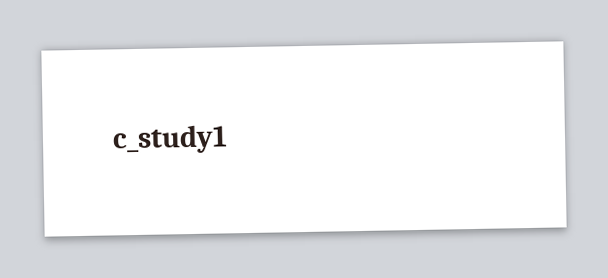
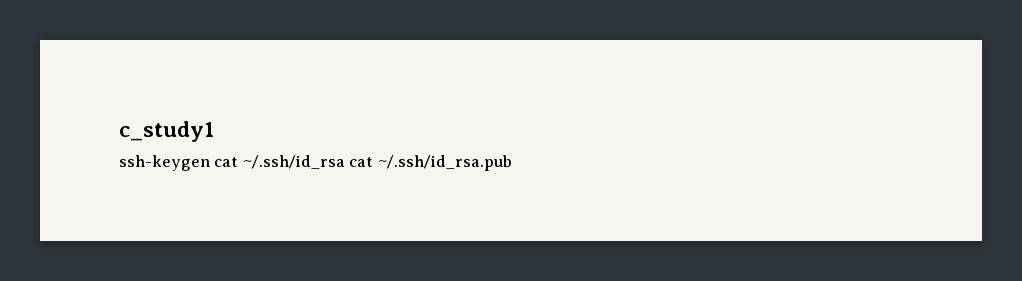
+ ssh-keygen cat ~/.ssh/id_rsa cat ~/.ssh/id_rsa.pub

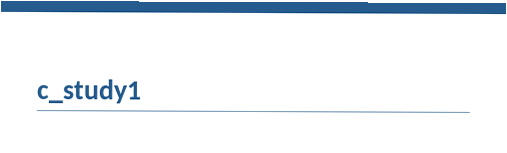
- ssh-keygen cat ~/.ssh/id_rsa cat ~/.ssh/id_rsa.pub

